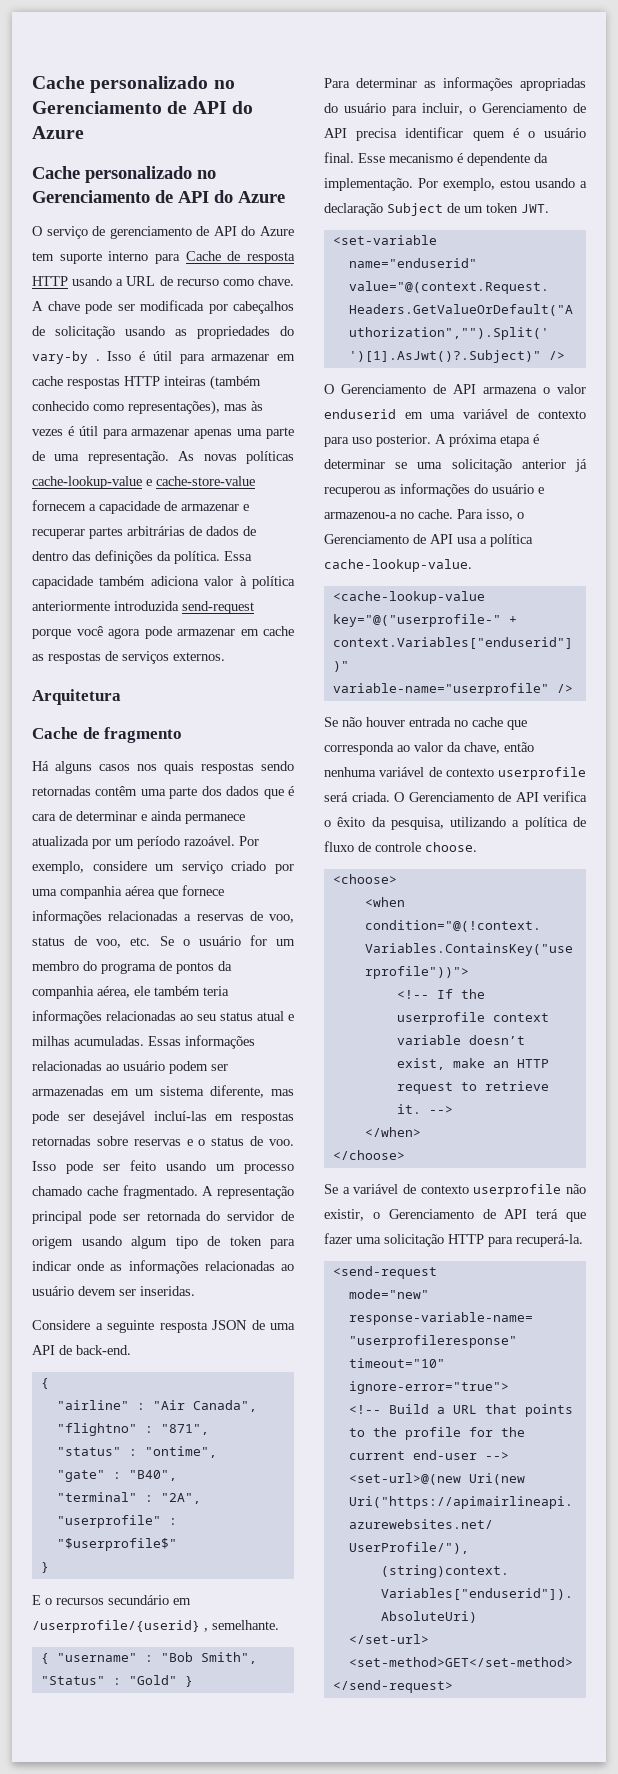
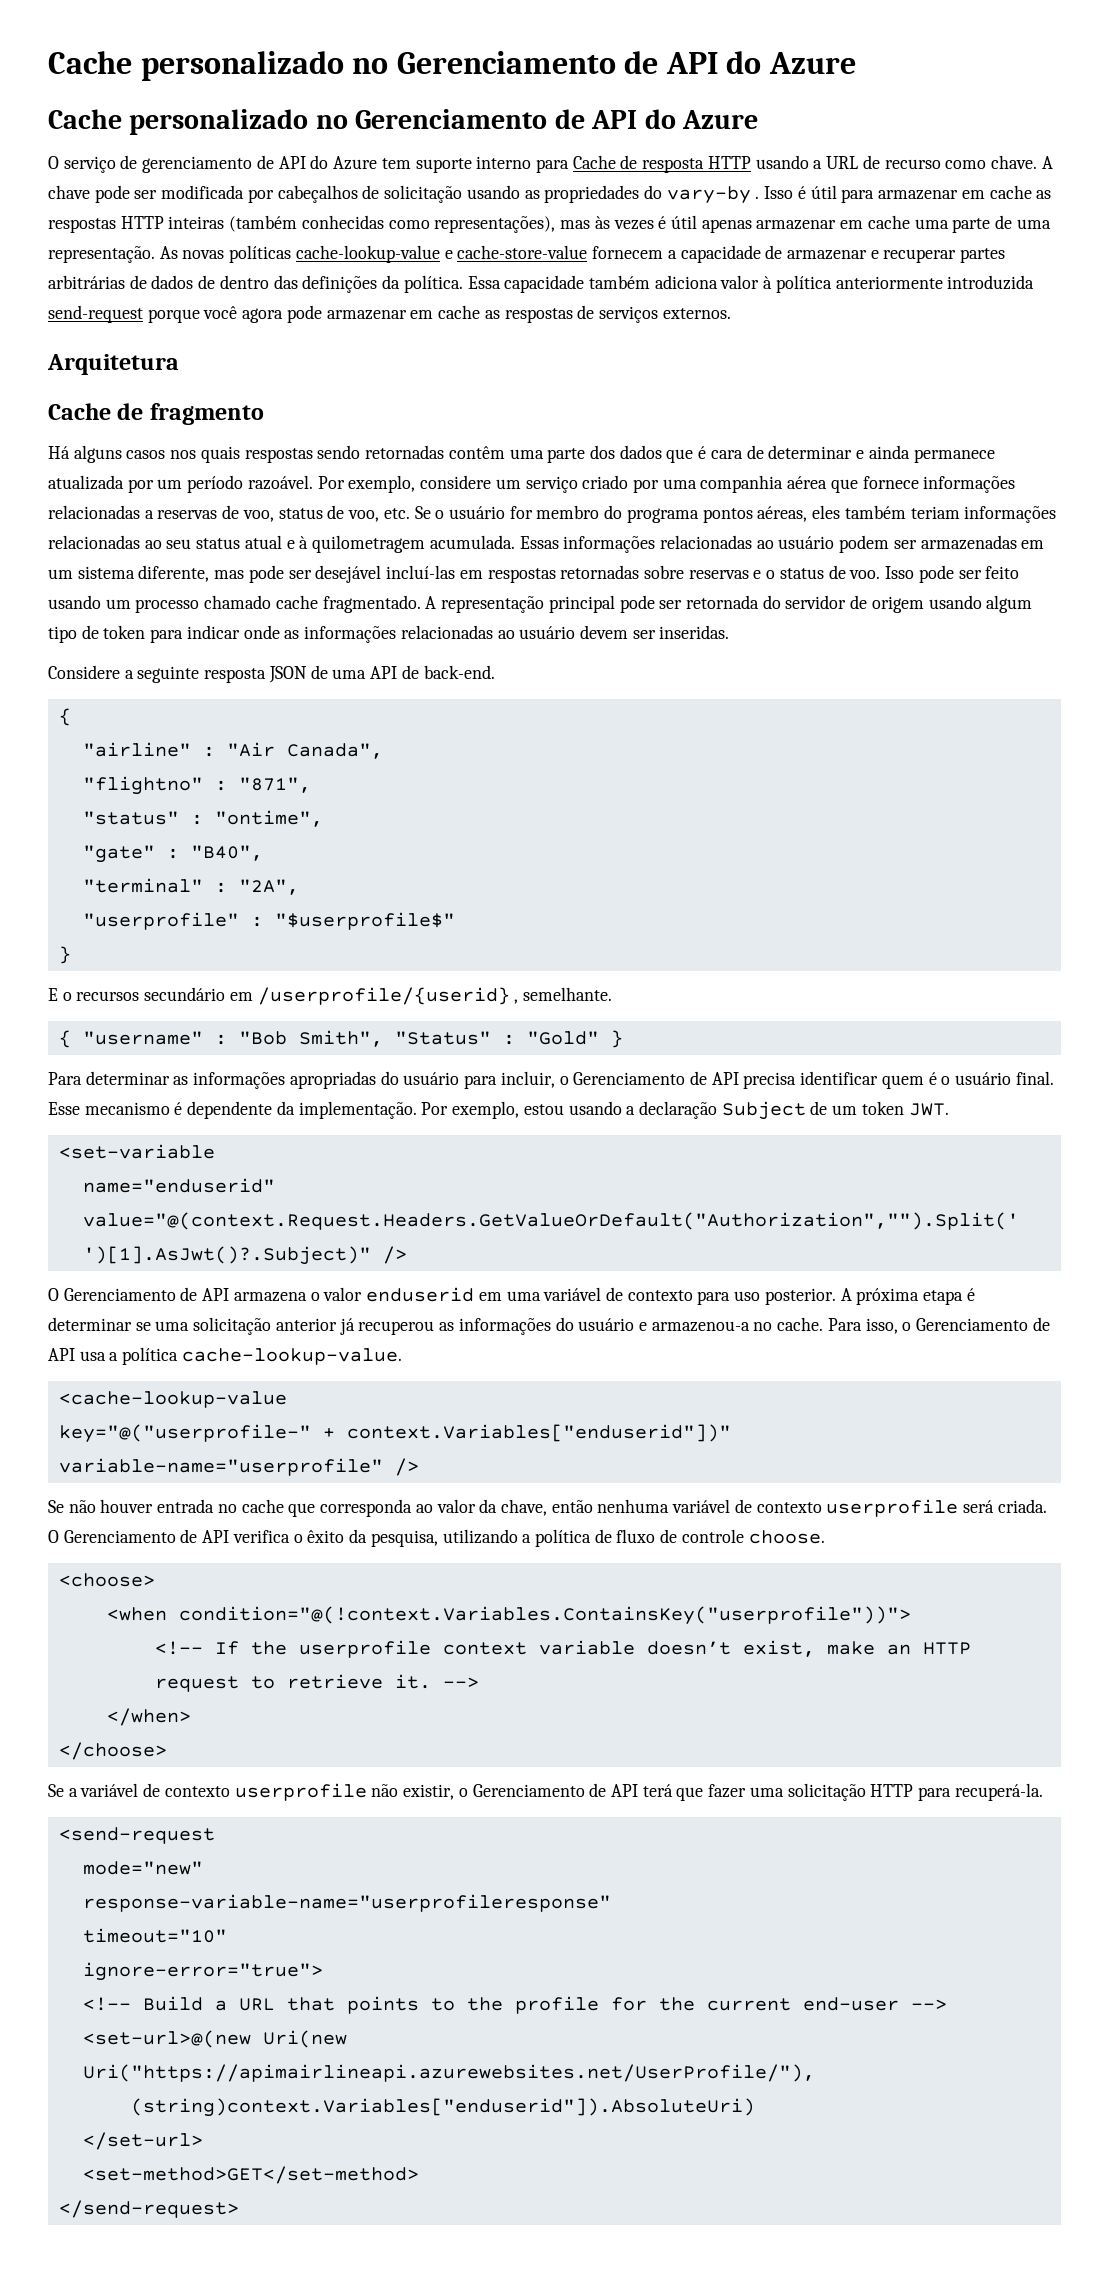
- Isso é útil para armazenar em cache respostas HTTP inteiras (também conhecido como representações), mas às vezes é útil para armazenar apenas uma parte de uma representação.
+ Isso é útil para armazenar em cache as respostas HTTP inteiras (também conhecidas como representações), mas às vezes é útil apenas armazenar em cache uma parte de uma representação.
- Por exemplo, considere um serviço criado por uma companhia aérea que fornece informações relacionadas a reservas de voo, status de voo, etc. Se o usuário for um membro do programa de pontos da companhia aérea, ele também teria informações relacionadas ao seu status atual e milhas acumuladas.
+ Por exemplo, considere um serviço criado por uma companhia aérea que fornece informações relacionadas a reservas de voo, status de voo, etc. Se o usuário for membro do programa pontos aéreas, eles também teriam informações relacionadas ao seu status atual e à quilometragem acumulada.

